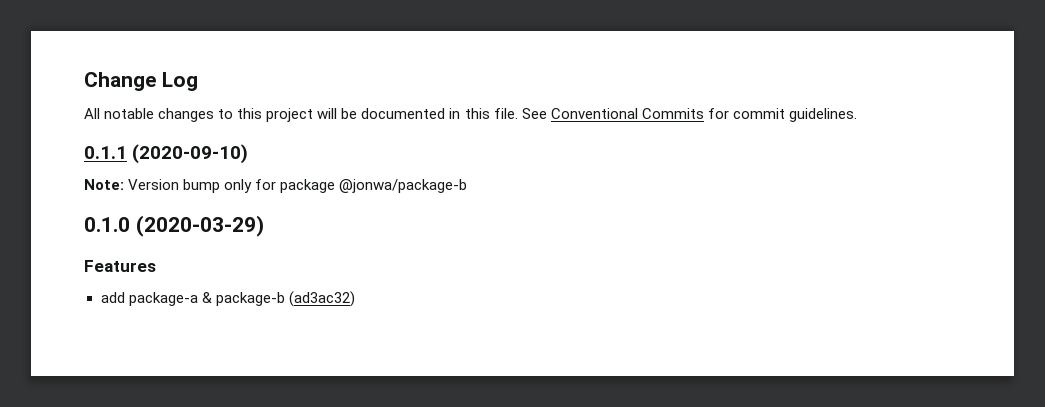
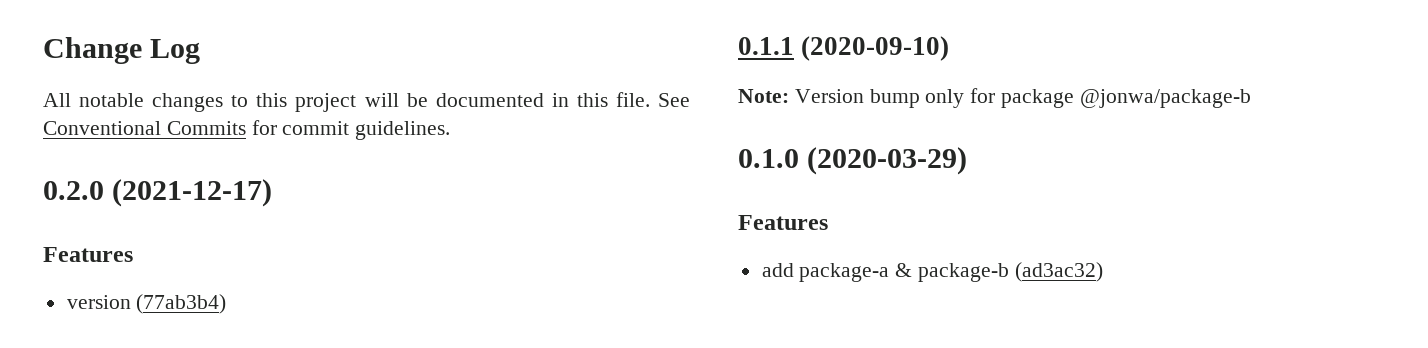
+ 0.2.0 (2021-12-17)
+ Features
+ version (77ab3b4)

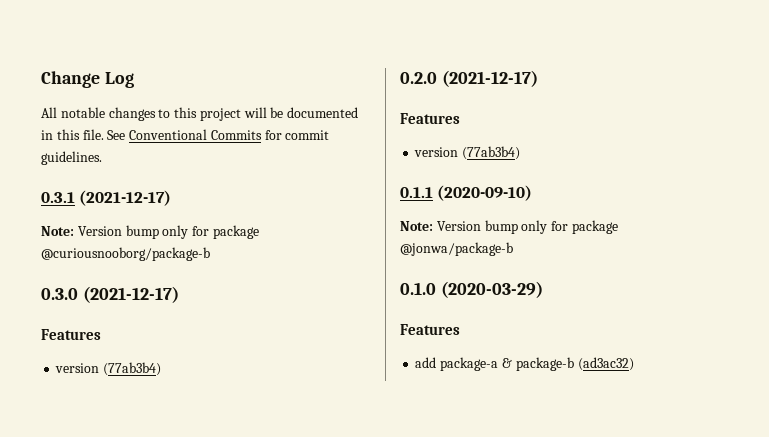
+ 0.3.1 (2021-12-17)
+ Note: Version bump only for package @curiousnooborg/package-b
+ 0.3.0 (2021-12-17)
+ Features
+ version (77ab3b4)

